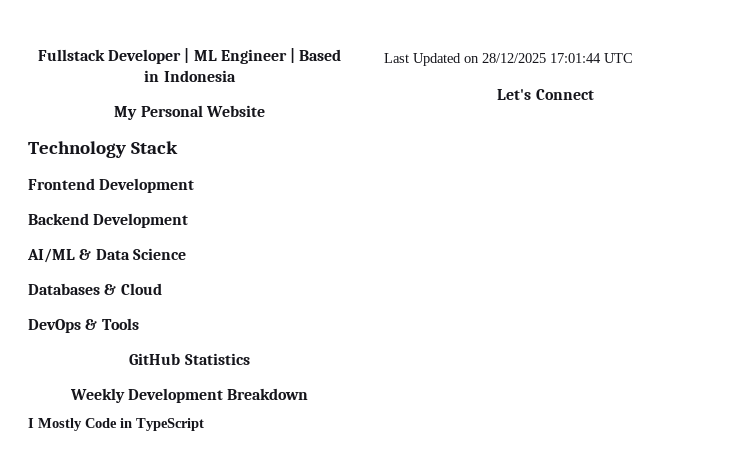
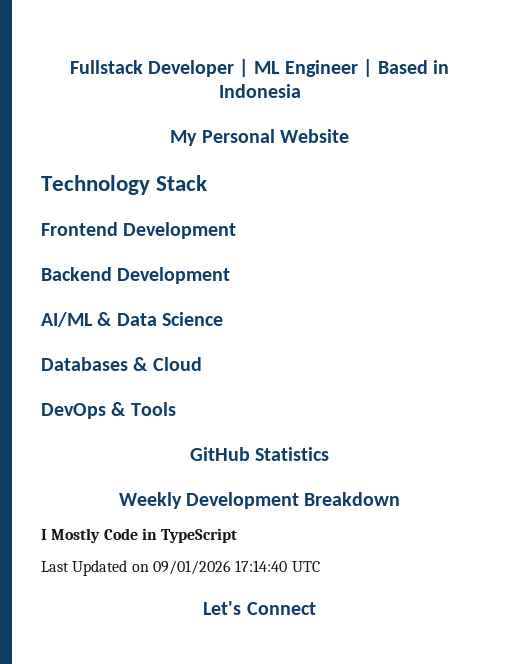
- Last Updated on 28/12/2025 17:01:44 UTC
+ Last Updated on 09/01/2026 17:14:40 UTC

